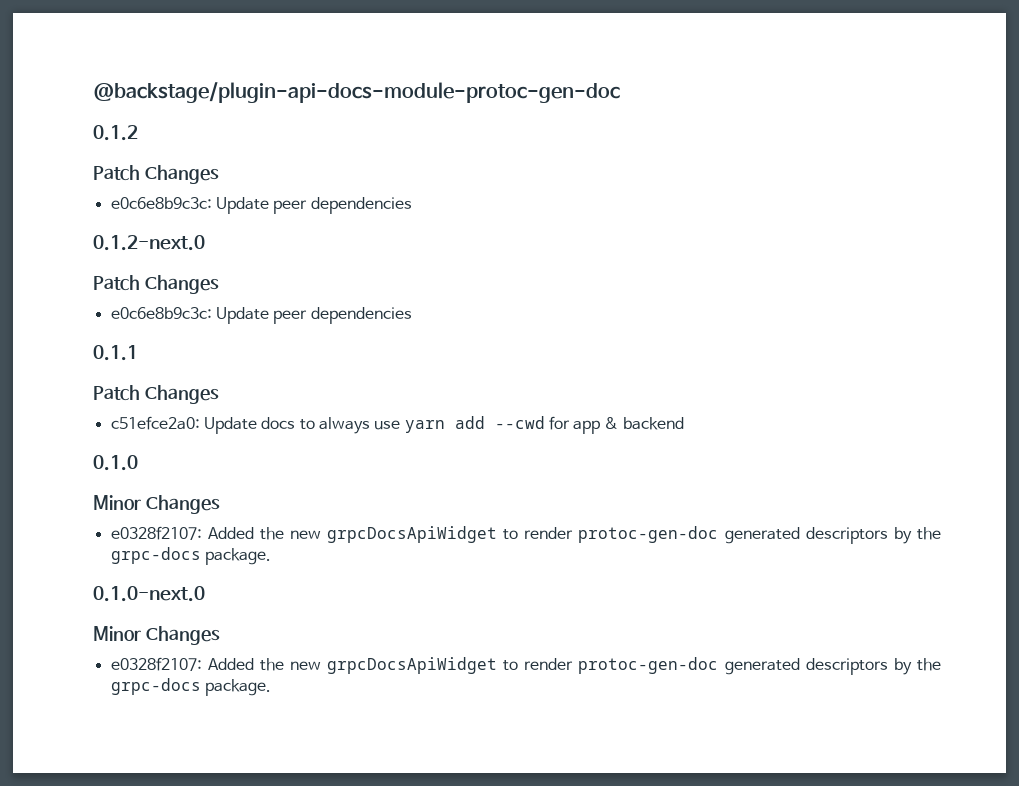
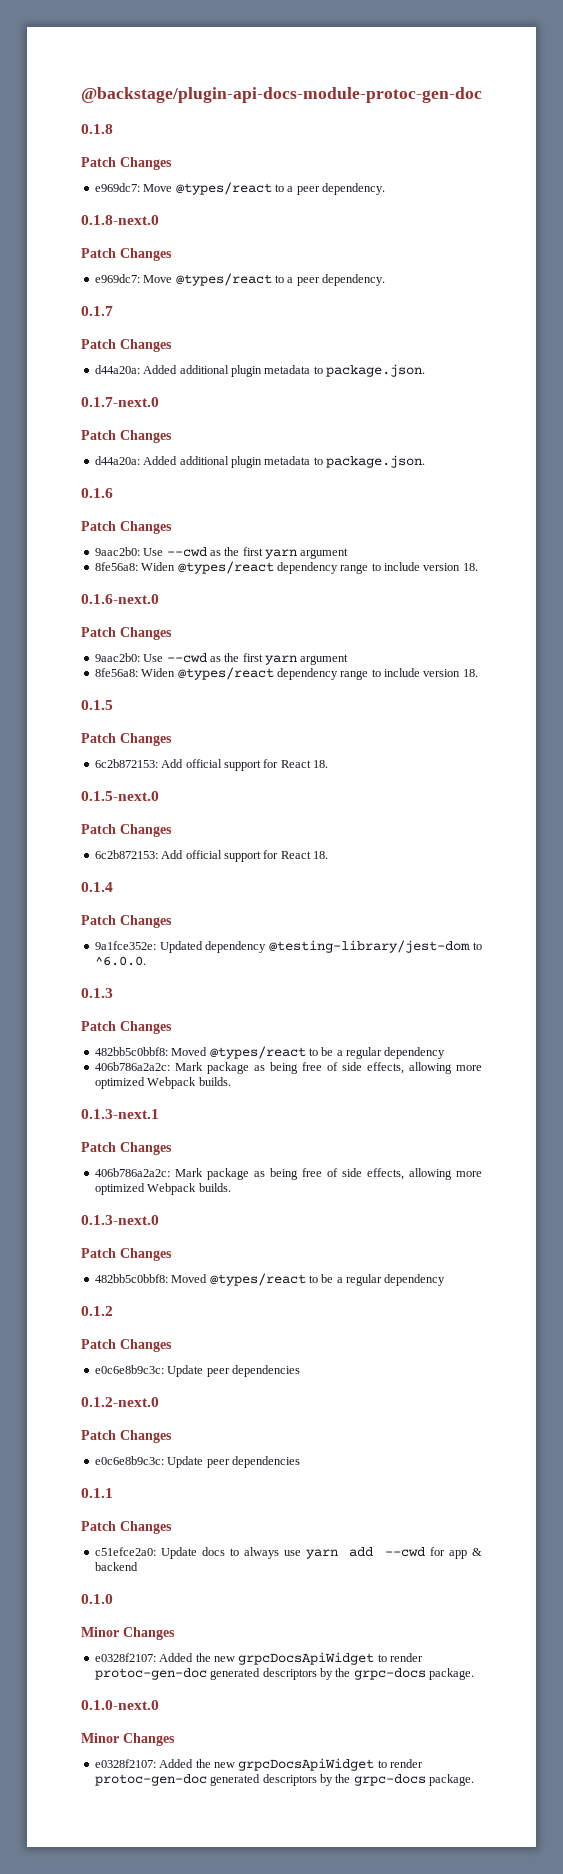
+ 0.1.8
+ Patch Changes
+ e969dc7: Move @types/react to a peer dependency.
+ 0.1.8-next.0
+ Patch Changes
+ e969dc7: Move @types/react to a peer dependency.
+ 0.1.7
+ Patch Changes
+ d44a20a: Added additional plugin metadata to package.json.
+ 0.1.7-next.0
+ Patch Changes
+ d44a20a: Added additional plugin metadata to package.json.
+ 0.1.6
+ Patch Changes
+ 9aac2b0: Use --cwd as the first yarn argument
+ 8fe56a8: Widen @types/react dependency range to include version 18.
+ 0.1.6-next.0
+ Patch Changes
+ 9aac2b0: Use --cwd as the first yarn argument
+ 8fe56a8: Widen @types/react dependency range to include version 18.
+ 0.1.5
+ Patch Changes
+ 6c2b872153: Add official support for React 18.
+ 0.1.5-next.0
+ Patch Changes
+ 6c2b872153: Add official support for React 18.
+ 0.1.4
+ Patch Changes
+ 9a1fce352e: Updated dependency @testing-library/jest-dom to ^6.0.0.
+ 0.1.3
+ Patch Changes
+ 482bb5c0bbf8: Moved @types/react to be a regular dependency
+ 406b786a2a2c: Mark package as being free of side effects, allowing more optimized Webpack builds.
+ 0.1.3-next.1
+ Patch Changes
+ 406b786a2a2c: Mark package as being free of side effects, allowing more optimized Webpack builds.
+ 0.1.3-next.0
+ Patch Changes
+ 482bb5c0bbf8: Moved @types/react to be a regular dependency

